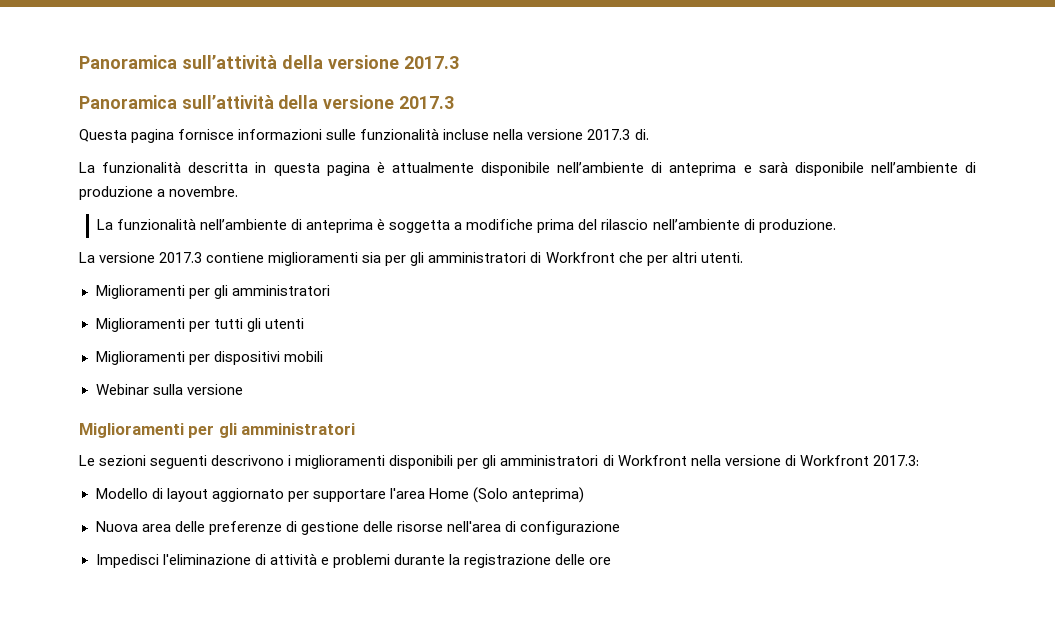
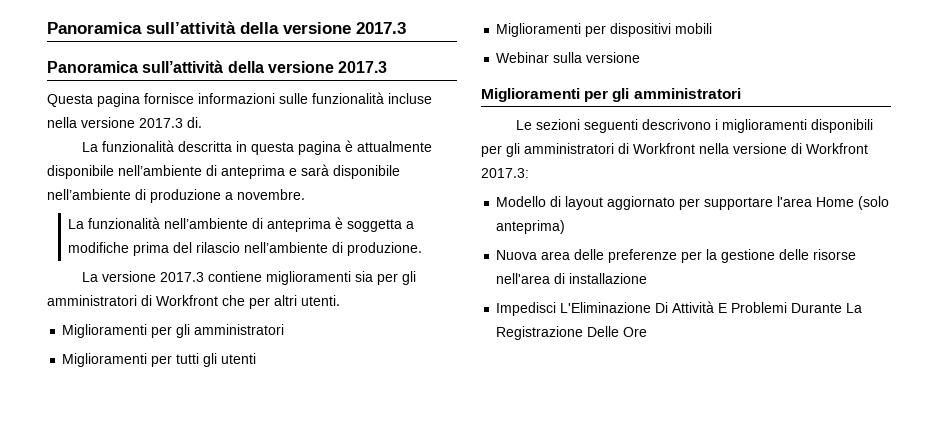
- Modello di layout aggiornato per supportare l'area Home (Solo anteprima)
+ Modello di layout aggiornato per supportare l'area Home (solo anteprima)
- Nuova area delle preferenze di gestione delle risorse nell'area di configurazione
+ Nuova area delle preferenze per la gestione delle risorse nell'area di installazione
- Impedisci l'eliminazione di attività e problemi durante la registrazione delle ore
+ Impedisci L'Eliminazione Di Attività E Problemi Durante La Registrazione Delle Ore

